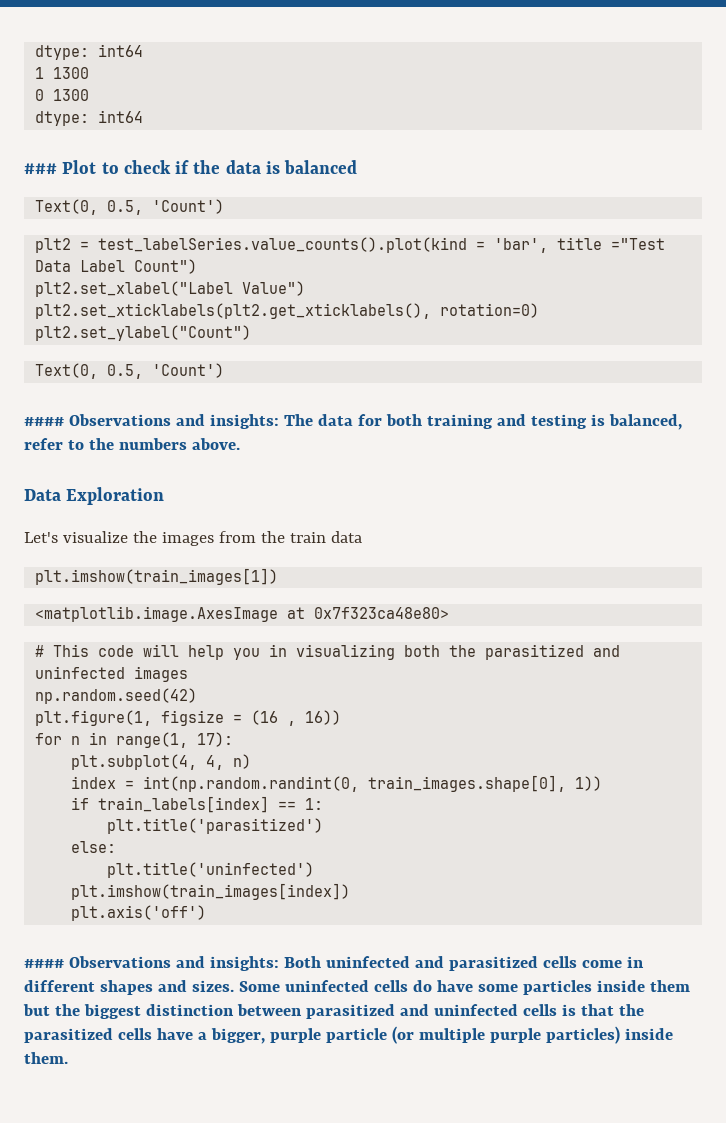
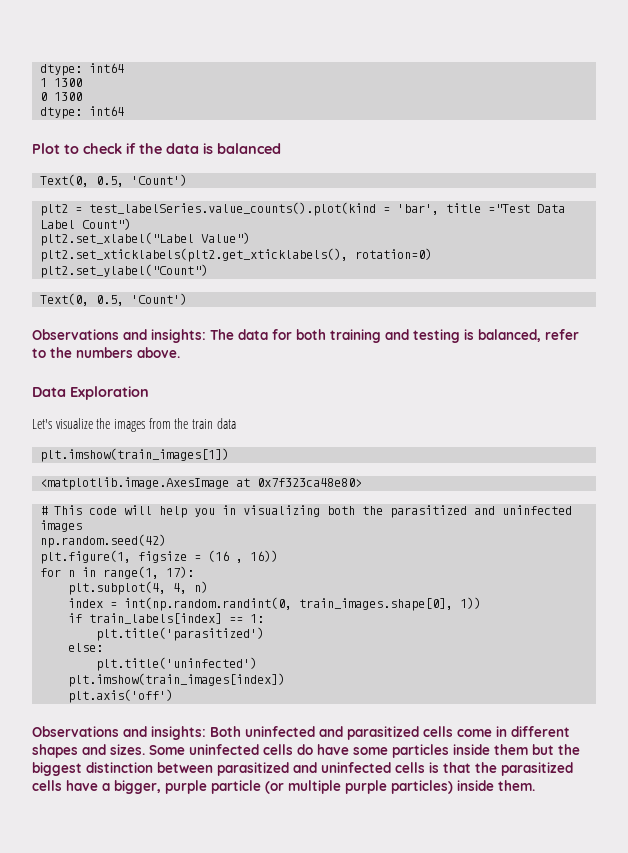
- ### Plot to check if the data is balanced
+ Plot to check if the data is balanced
- #### Observations and insights: The data for both training and testing is balanced, refer to the numbers above.
+ Observations and insights: The data for both training and testing is balanced, refer to the numbers above.
- #### Observations and insights: Both uninfected and parasitized cells come in different shapes and sizes.
+ Observations and insights: Both uninfected and parasitized cells come in different shapes and sizes.

